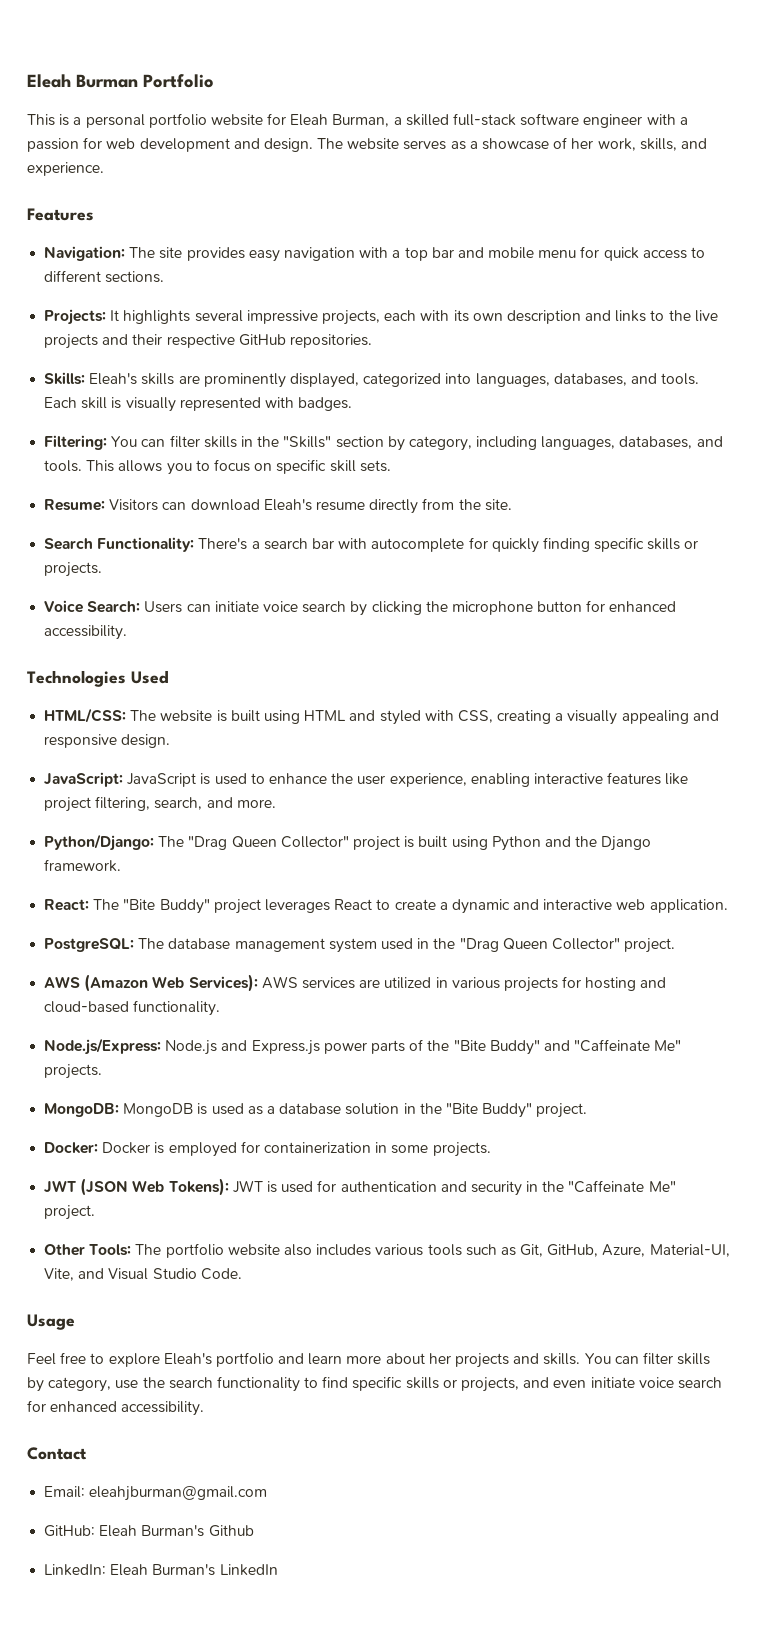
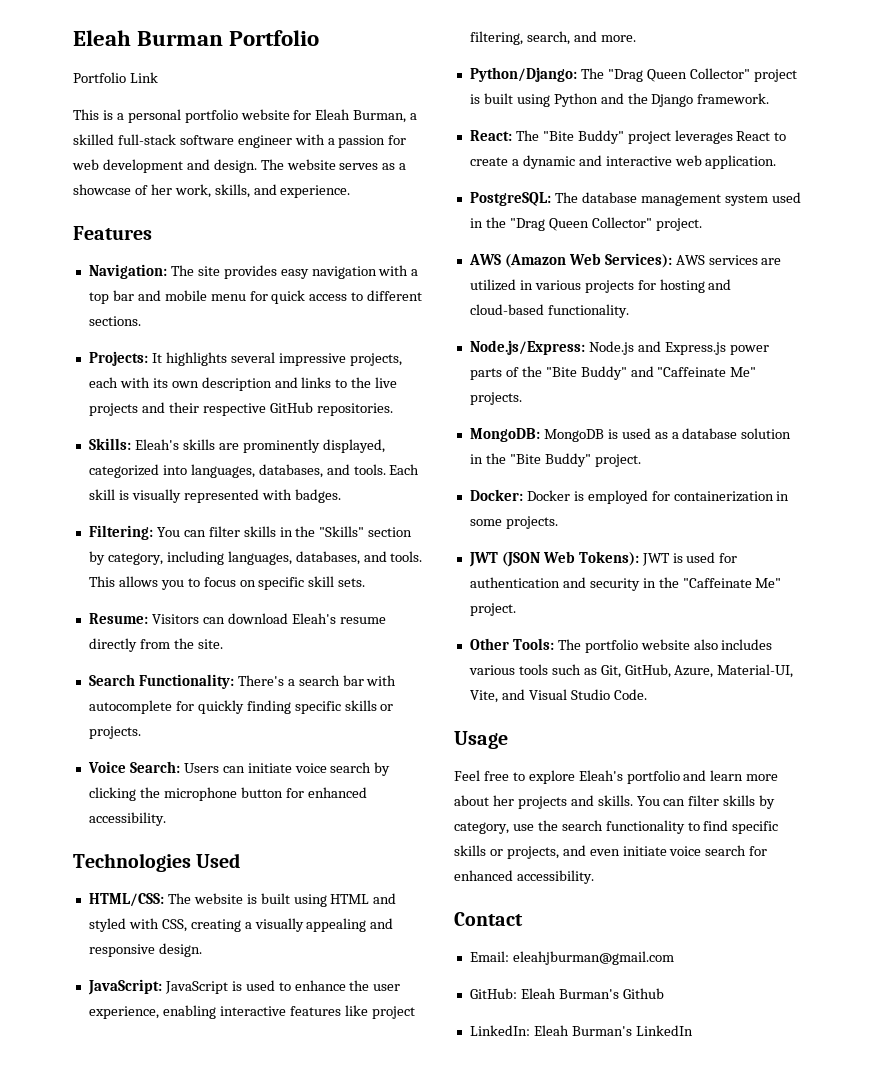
+ Portfolio Link

